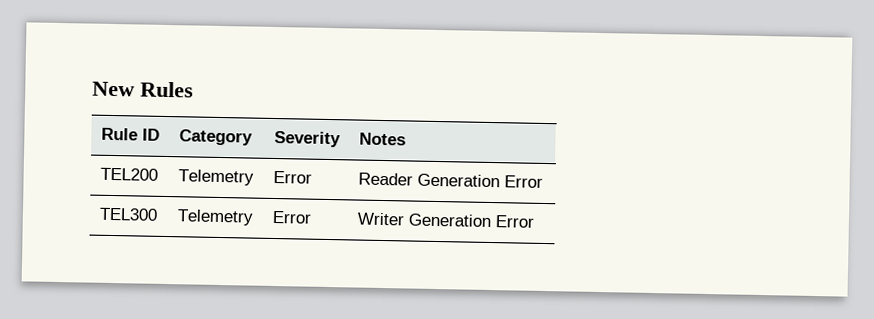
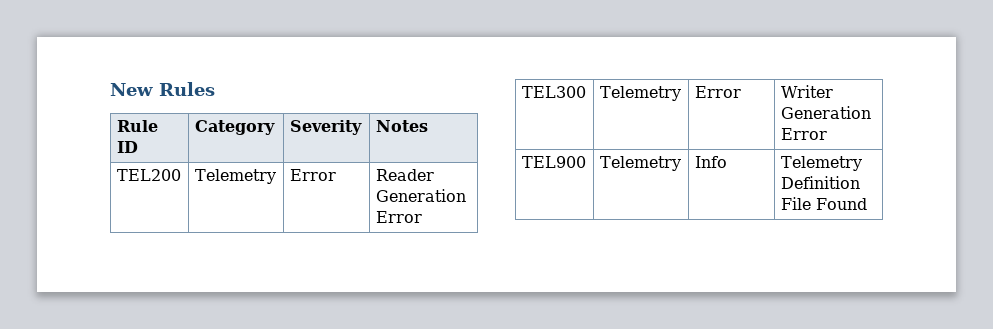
+ TEL900 | Telemetry | Info | Telemetry Definition File Found

